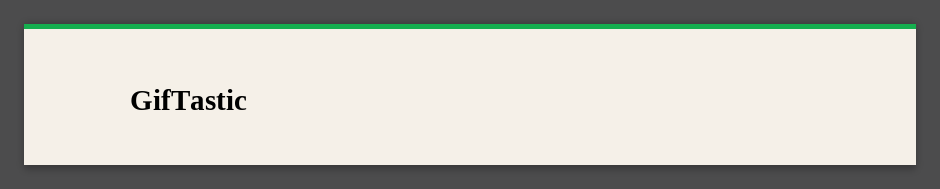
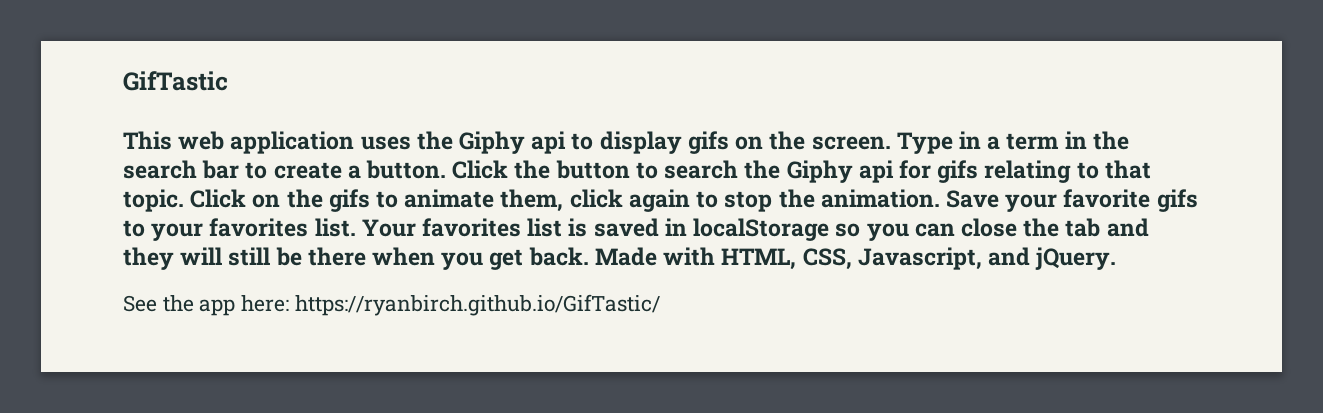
+ This web application uses the Giphy api to display gifs on the screen. Type in a term in the search bar to create a button. Click the button to search the Giphy api for gifs relating to that topic. Click on the gifs to animate them, click again to stop the animation. Save your favorite gifs to your favorites list. Your favorites list is saved in localStorage so you can close the tab and they will still be there when you get back. Made with HTML, CSS, Javascript, and jQuery.
+ See the app here: https://ryanbirch.github.io/GifTastic/

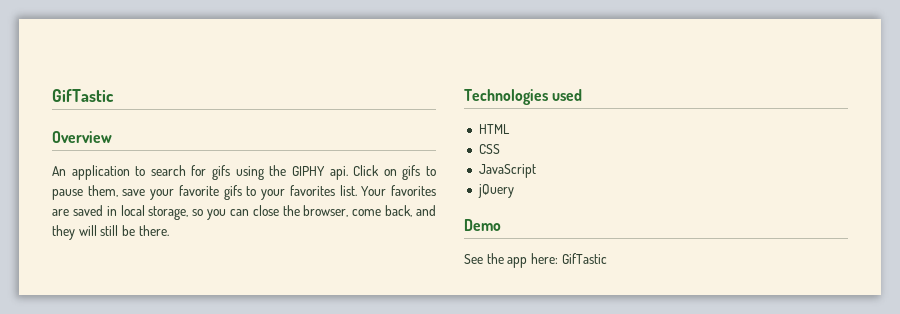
- This web application uses the Giphy api to display gifs on the screen. Type in a term in the search bar to create a button. Click the button to search the Giphy api for gifs relating to that topic.
+ Overview
+ An application to search for gifs using the GIPHY api.
- Click on the gifs to animate them, click again to stop the animation. Save your favorite gifs to your favorites list.
+ Click on gifs to pause them, save your favorite gifs to your favorites list.
- Your favorites list is saved in localStorage so you can close the tab and they will still be there when you get back. Made with HTML, CSS, Javascript, and jQuery.
+ Your favorites are saved in local storage, so you can close the browser, come back, and they will still be there.
+ Technologies used
+ HTML
+ CSS
+ JavaScript
+ jQuery
+ Demo
- See the app here: https://ryanbirch.github.io/GifTastic/
+ See the app here: GifTastic

